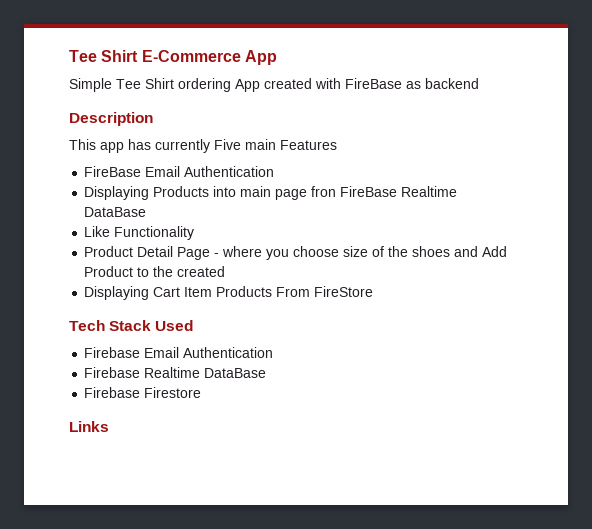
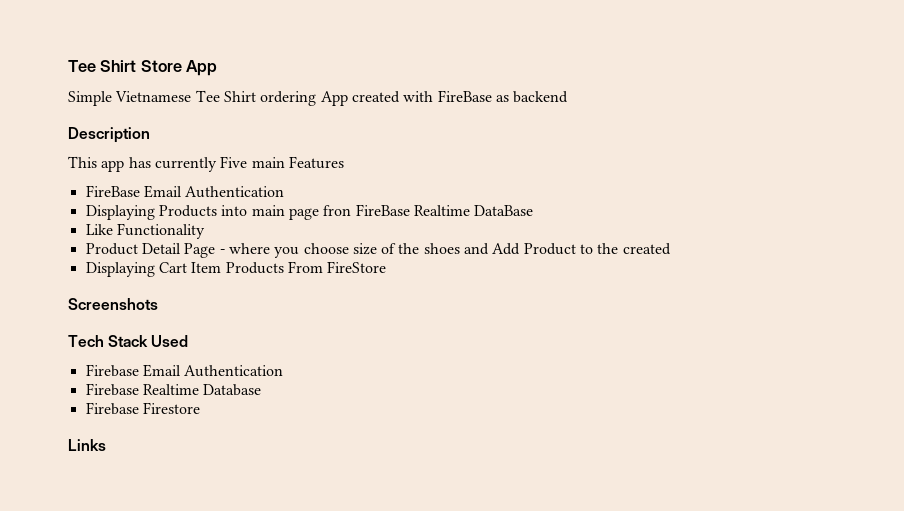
- Tee Shirt E-Commerce App
+ Tee Shirt Store App
- Simple Tee Shirt ordering App created with FireBase as backend
+ Simple Vietnamese Tee Shirt ordering App created with FireBase as backend
+ Screenshots
- Firebase Realtime DataBase
+ Firebase Realtime Database

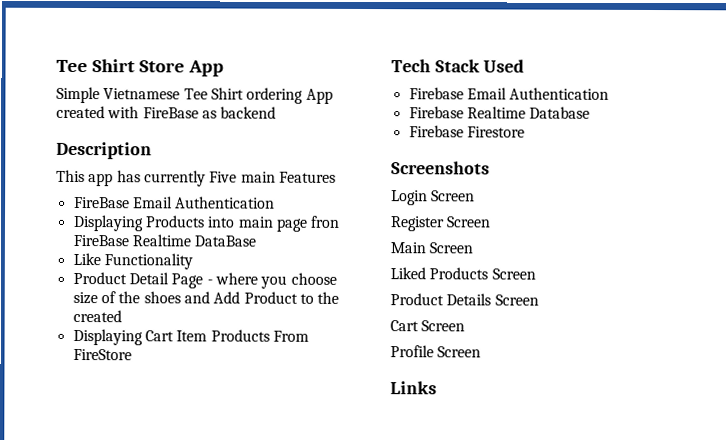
- Screenshots
+ Screenshots
+ Login Screen
+ Register Screen
+ Main Screen
+ Liked Products Screen
+ Product Details Screen
+ Cart Screen
+ Profile Screen

